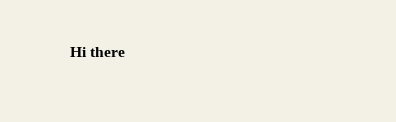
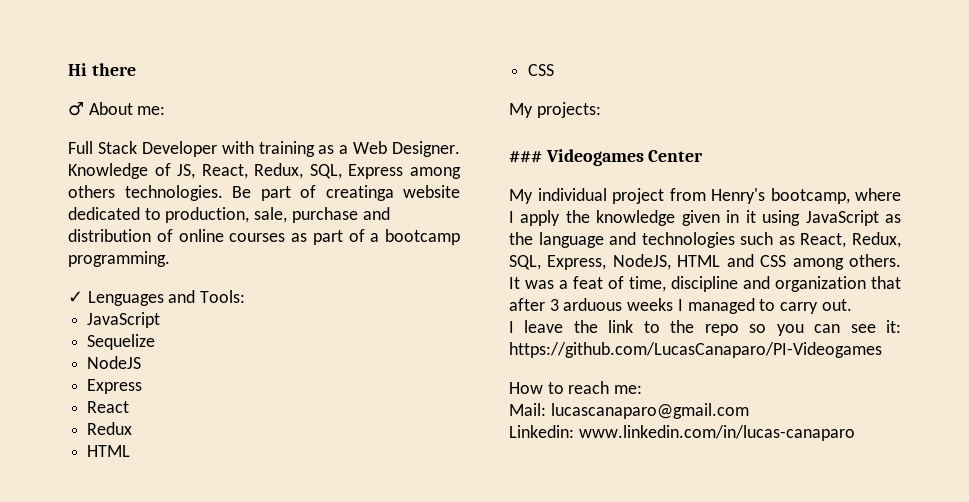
+ ♂ About me:
+ Full Stack Developer with training as a Web Designer. Knowledge of JS, React, Redux, SQL, Express among others technologies. Be part of creatinga website dedicated to production, sale, purchase and distribution of online courses as part of a bootcamp programming.
+ ✓ Lenguages and Tools:
+ JavaScript
+ Sequelize
+ NodeJS
+ Express
+ React
+ Redux
+ HTML
+ CSS
+ My projects:
+ ### Videogames Center
+ My individual project from Henry's bootcamp, where I apply the knowledge given in it using JavaScript as the language and technologies such as React, Redux, SQL, Express, NodeJS, HTML and CSS among others. It was a feat of time, discipline and organization that after 3 arduous weeks I managed to carry out.
+ I leave the link to the repo so you can see it: https://github.com/LucasCanaparo/PI-Videogames
+ How to reach me:
+ Mail: lucascanaparo@gmail.com
+ Linkedin: www.linkedin.com/in/lucas-canaparo

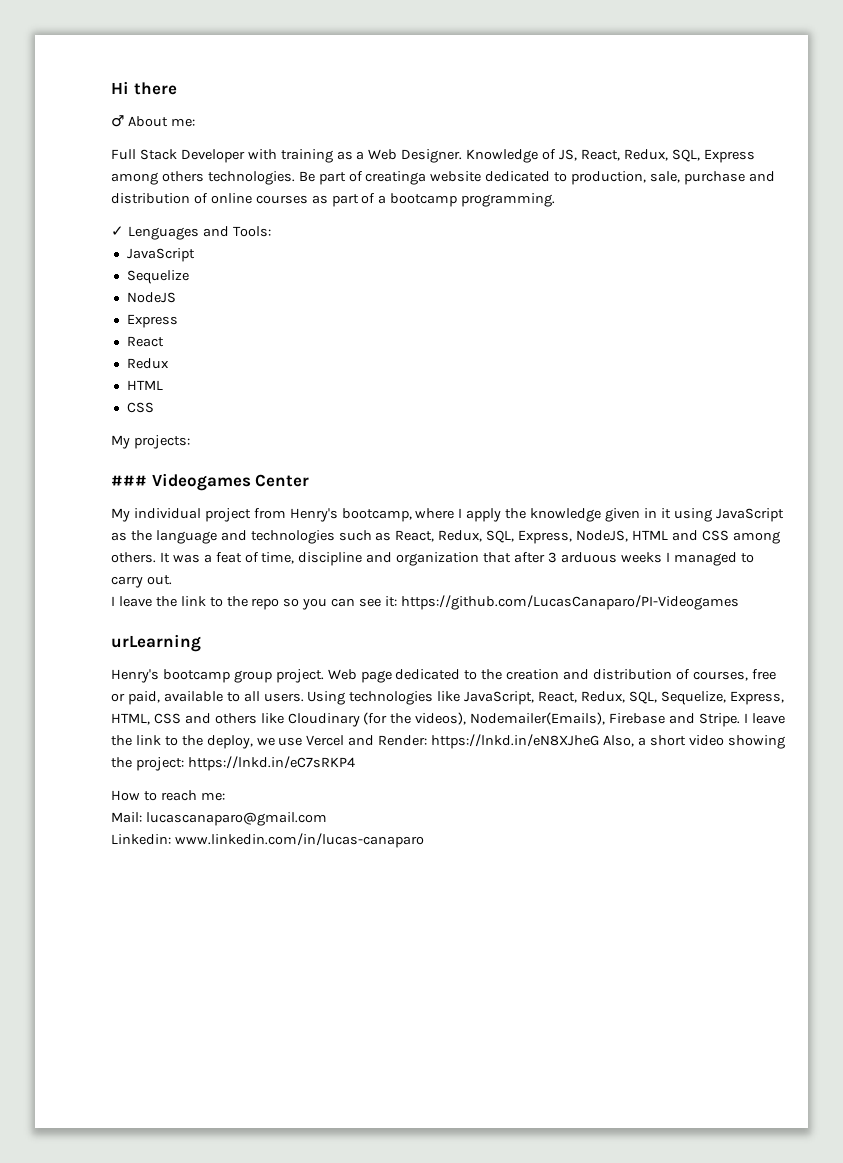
+ urLearning
+ Henry's bootcamp group project. Web page dedicated to the creation and distribution of courses, free or paid, available to all users. Using technologies like JavaScript, React, Redux, SQL, Sequelize, Express, HTML, CSS and others like Cloudinary (for the videos), Nodemailer(Emails), Firebase and Stripe. I leave the link to the deploy, we use Vercel and Render: https://lnkd.in/eN8XJheG Also, a short video showing the project: https://lnkd.in/eC7sRKP4

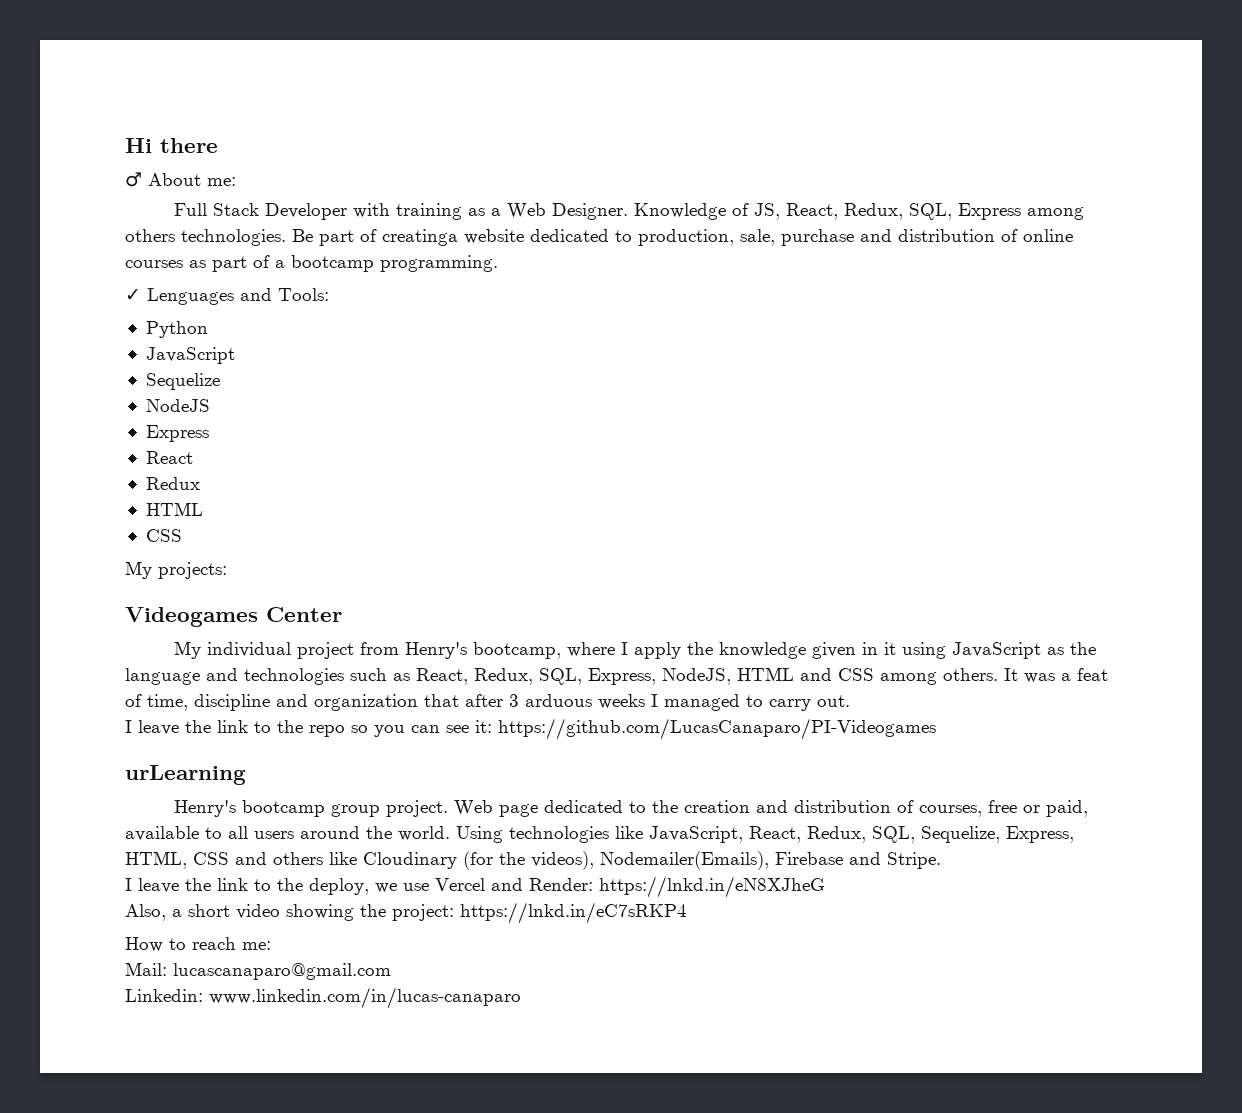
+ Python
- ### Videogames Center
+ Videogames Center
- Web page dedicated to the creation and distribution of courses, free or paid, available to all users.
+ Web page dedicated to the creation and distribution of courses, free or paid, available to all users around the world.
- Using technologies like JavaScript, React, Redux, SQL, Sequelize, Express, HTML, CSS and others like Cloudinary (for the videos), Nodemailer(Emails), Firebase and Stripe. I leave the link to the deploy, we use Vercel and Render: https://lnkd.in/eN8XJheG Also, a short video showing the project: https://lnkd.in/eC7sRKP4
+ Using technologies like JavaScript, React, Redux, SQL, Sequelize, Express, HTML, CSS and others like Cloudinary (for the videos), Nodemailer(Emails), Firebase and Stripe.
+ I leave the link to the deploy, we use Vercel and Render: https://lnkd.in/eN8XJheG
+ Also, a short video showing the project: https://lnkd.in/eC7sRKP4

